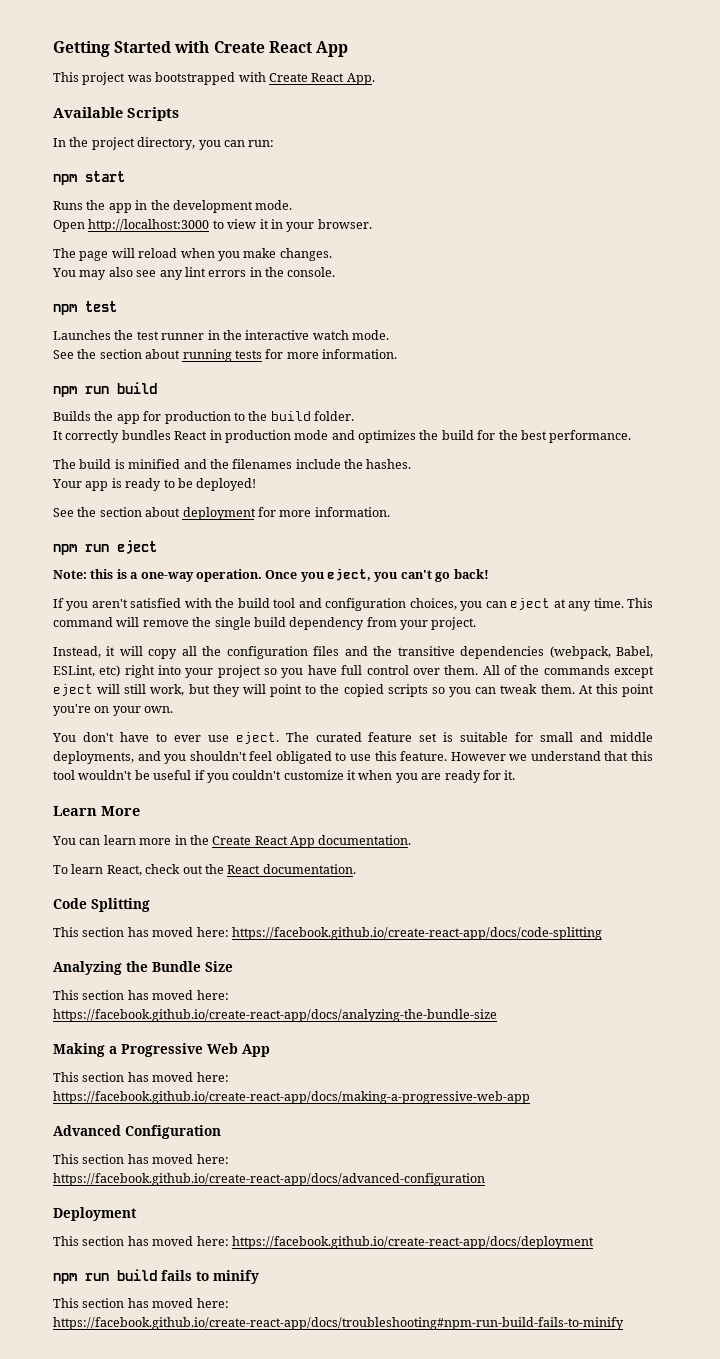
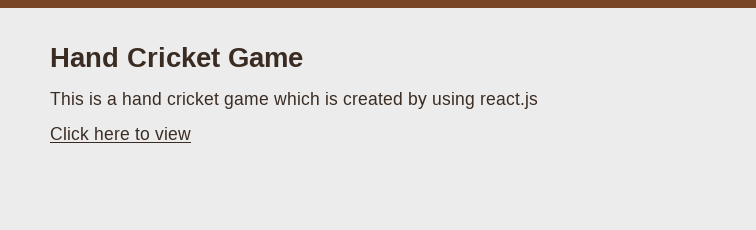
- Getting Started with Create React App
- This project was bootstrapped with Create React App.
- Available Scripts
- In the project directory, you can run:
- npm start
- Runs the app in the development mode.
- Open http://localhost:3000 to view it in your browser.
- The page will reload when you make changes.
- You may also see any lint errors in the console.
- npm test
- Launches the test runner in the interactive watch mode.
- See the section about running tests for more information.
- npm run build
- Builds the app for production to the build folder.
- It correctly bundles React in production mode and optimizes the build for the best performance.
- The build is minified and the filenames include the hashes.
- Your app is ready to be deployed!
- See the section about deployment for more information.
- npm run eject
- Note: this is a one-way operation. Once you eject, you can't go back!
- If you aren't satisfied with the build tool and configuration choices, you can eject at any time. This command will remove the single build dependency from your project.
- Instead, it will copy all the configuration files and the transitive dependencies (webpack, Babel, ESLint, etc) right into your project so you have full control over them. All of the commands except eject will still work, but they will point to the copied scripts so you can tweak them. At this point you're on your own.
- You don't have to ever use eject. The curated feature set is suitable for small and middle deployments, and you shouldn't feel obligated to use this feature. However we understand that this tool wouldn't be useful if you couldn't customize it when you are ready for it.
- Learn More
- You can learn more in the Create React App documentation.
- To learn React, check out the React documentation.
- Code Splitting
- This section has moved here: https://facebook.github.io/create-react-app/docs/code-splitting
- Analyzing the Bundle Size
- This section has moved here: https://facebook.github.io/create-react-app/docs/analyzing-the-bundle-size
- Making a Progressive Web App
- This section has moved here: https://facebook.github.io/create-react-app/docs/making-a-progressive-web-app
- Advanced Configuration
- This section has moved here: https://facebook.github.io/create-react-app/docs/advanced-configuration
- Deployment
- This section has moved here: https://facebook.github.io/create-react-app/docs/deployment
- npm run build fails to minify
- This section has moved here: https://facebook.github.io/create-react-app/docs/troubleshooting#npm-run-build-fails-to-minify
+ Hand Cricket Game
+ This is a hand cricket game which is created by using react.js
+ Click here to view

